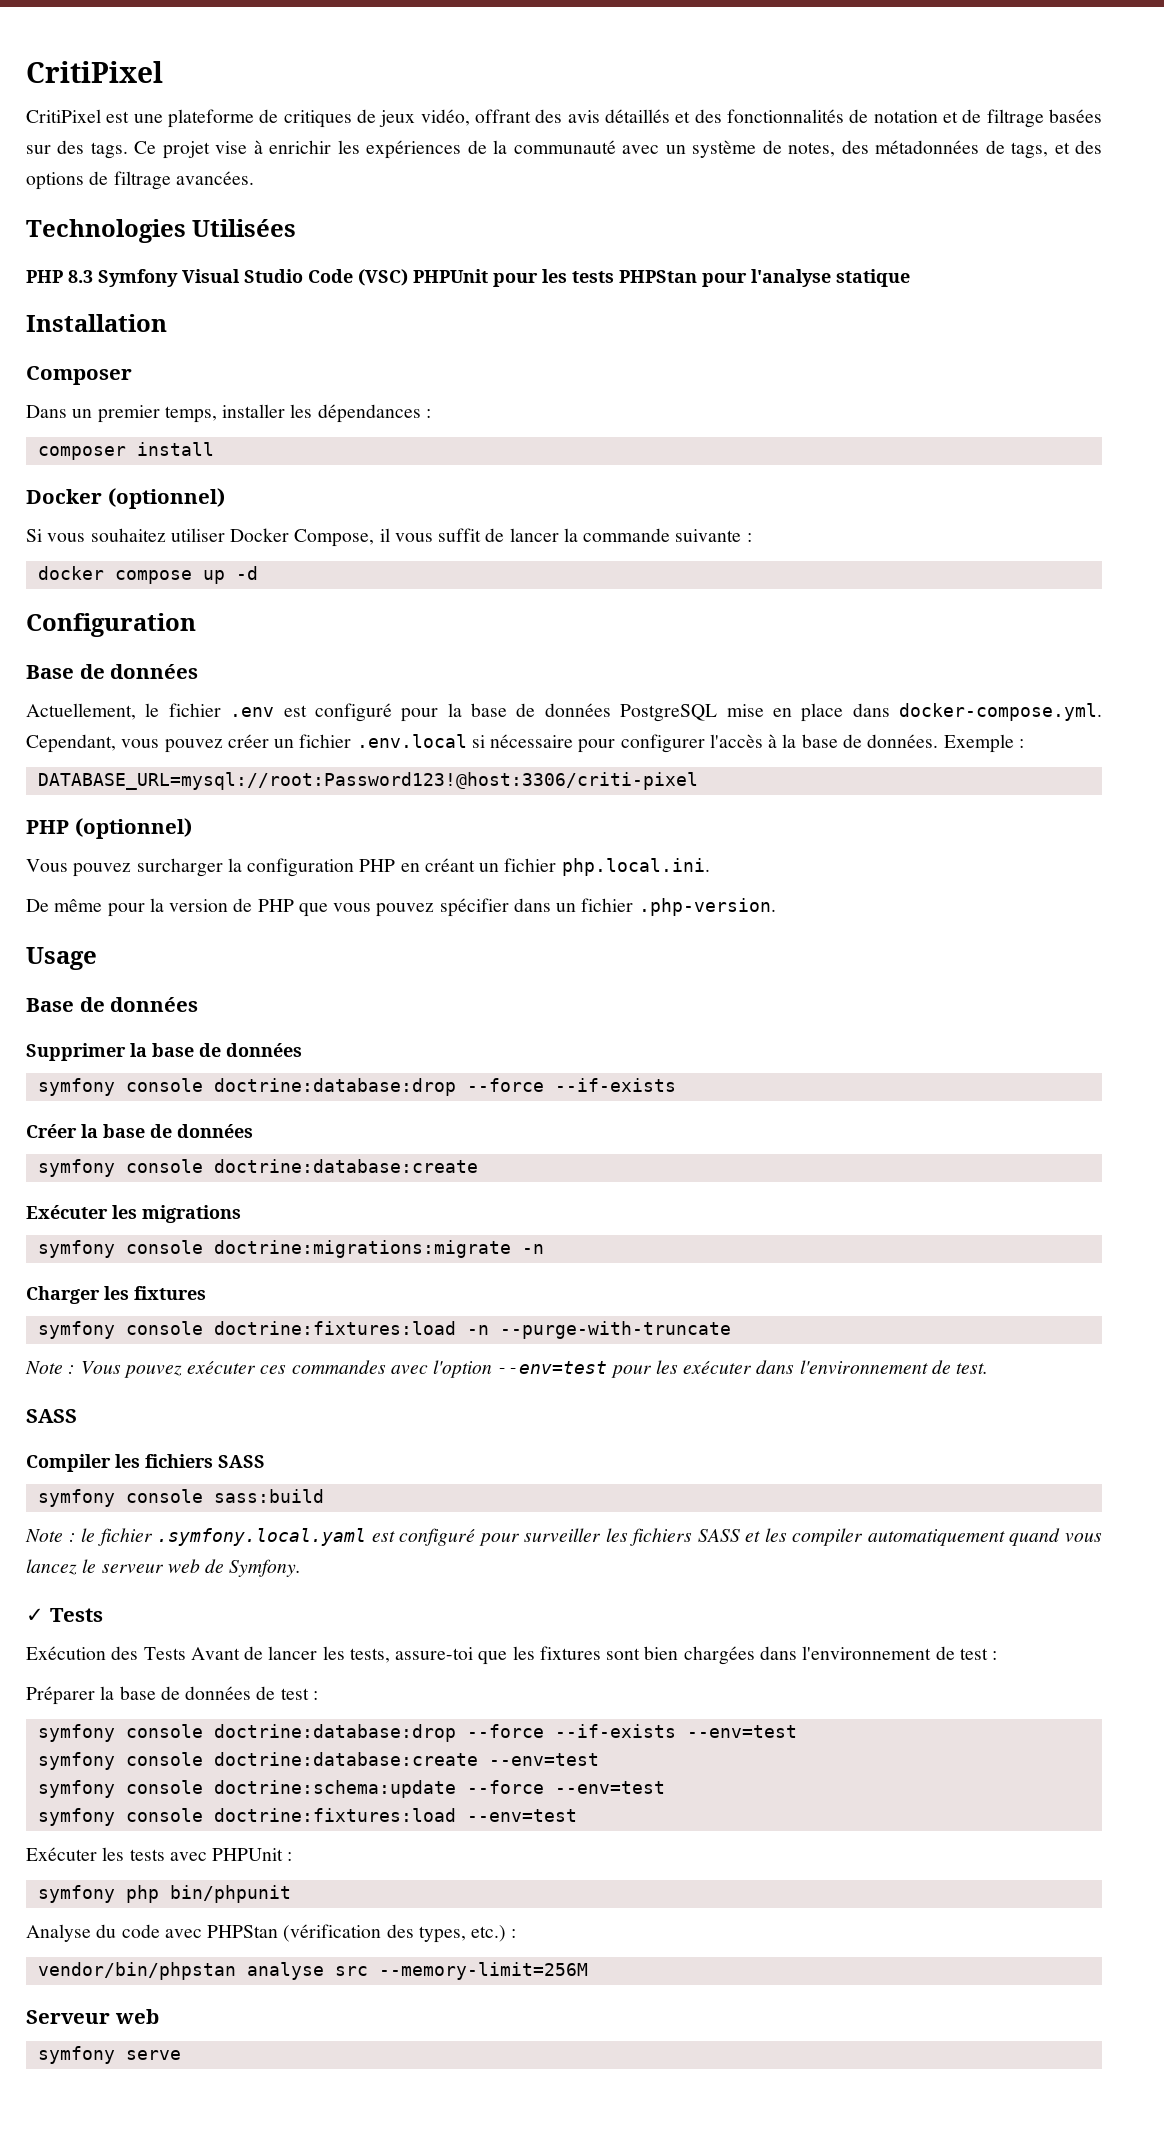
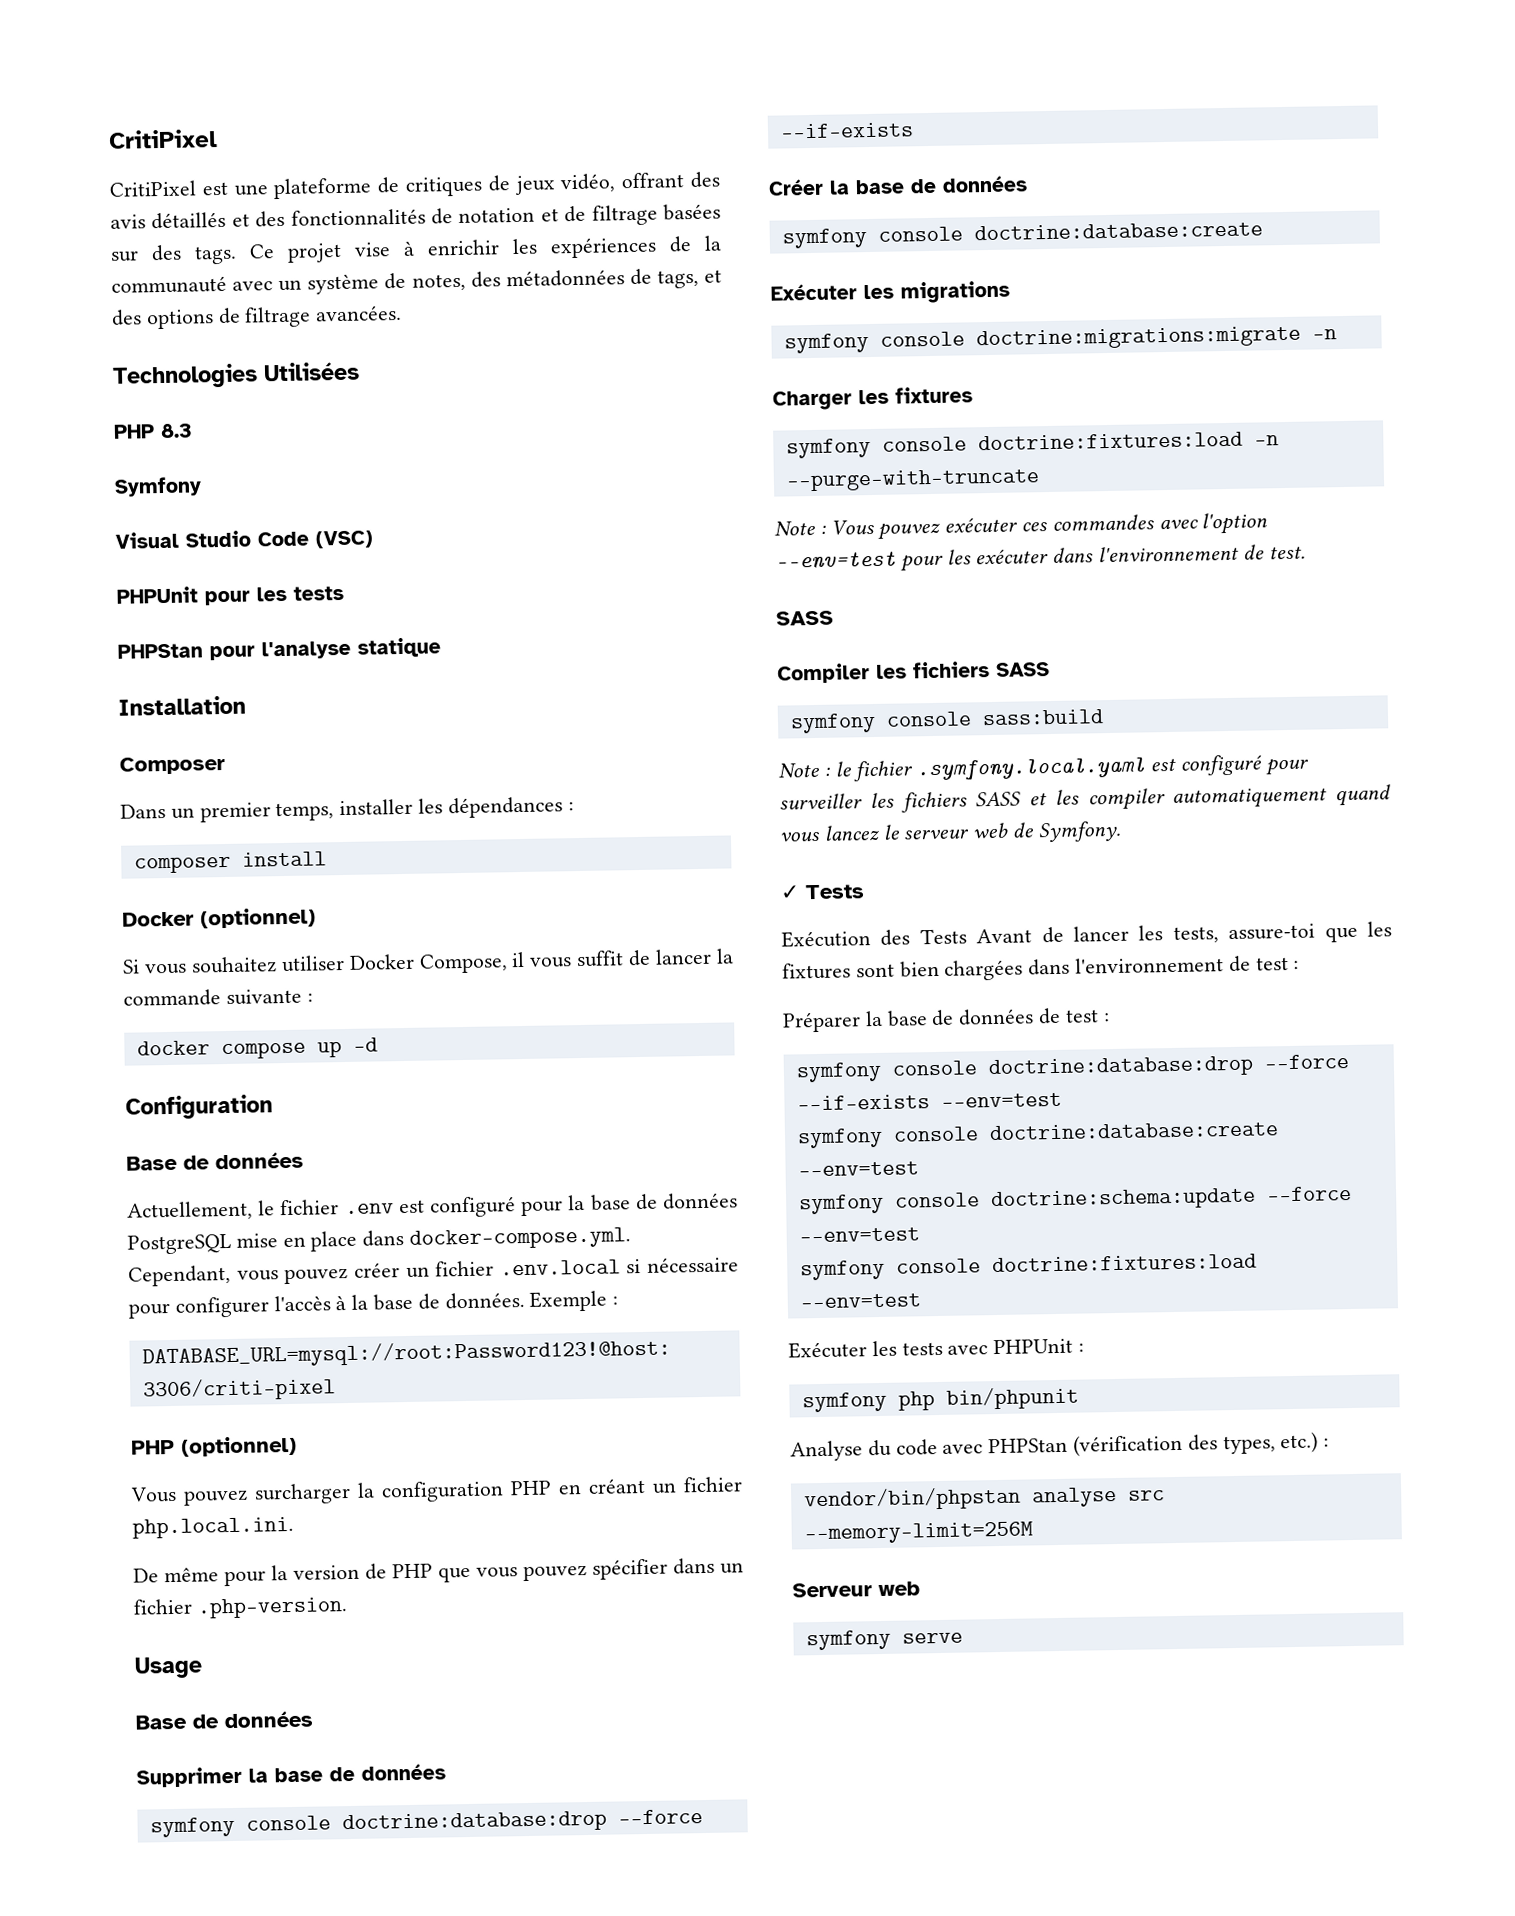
- PHP 8.3 Symfony Visual Studio Code (VSC) PHPUnit pour les tests PHPStan pour l'analyse statique
+ PHP 8.3
+ Symfony
+ Visual Studio Code (VSC)
+ PHPUnit pour les tests
+ PHPStan pour l'analyse statique

